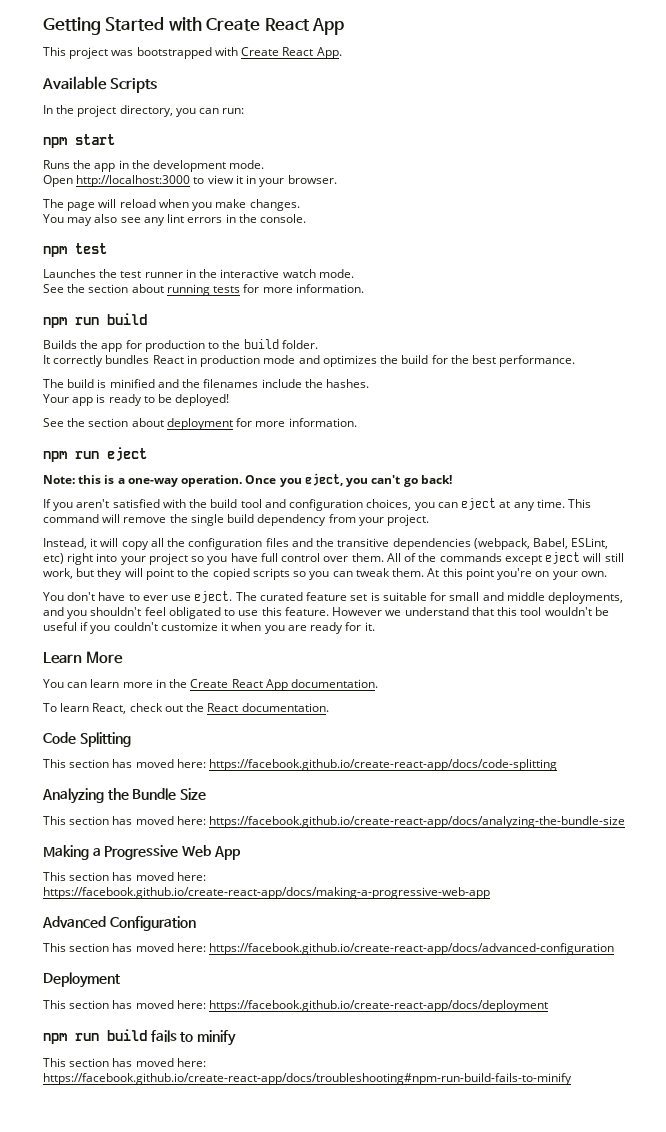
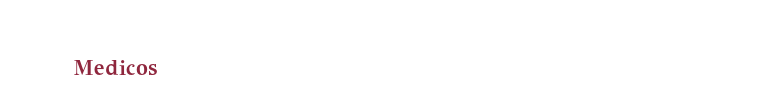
- Getting Started with Create React App
- This project was bootstrapped with Create React App.
- Available Scripts
- In the project directory, you can run:
- npm start
- Runs the app in the development mode.
- Open http://localhost:3000 to view it in your browser.
- The page will reload when you make changes.
- You may also see any lint errors in the console.
- npm test
- Launches the test runner in the interactive watch mode.
- See the section about running tests for more information.
- npm run build
- Builds the app for production to the build folder.
- It correctly bundles React in production mode and optimizes the build for the best performance.
- The build is minified and the filenames include the hashes.
- Your app is ready to be deployed!
- See the section about deployment for more information.
- npm run eject
- Note: this is a one-way operation. Once you eject, you can't go back!
- If you aren't satisfied with the build tool and configuration choices, you can eject at any time. This command will remove the single build dependency from your project.
- Instead, it will copy all the configuration files and the transitive dependencies (webpack, Babel, ESLint, etc) right into your project so you have full control over them. All of the commands except eject will still work, but they will point to the copied scripts so you can tweak them. At this point you're on your own.
- You don't have to ever use eject. The curated feature set is suitable for small and middle deployments, and you shouldn't feel obligated to use this feature. However we understand that this tool wouldn't be useful if you couldn't customize it when you are ready for it.
- Learn More
- You can learn more in the Create React App documentation.
- To learn React, check out the React documentation.
- Code Splitting
- This section has moved here: https://facebook.github.io/create-react-app/docs/code-splitting
- Analyzing the Bundle Size
- This section has moved here: https://facebook.github.io/create-react-app/docs/analyzing-the-bundle-size
- Making a Progressive Web App
- This section has moved here: https://facebook.github.io/create-react-app/docs/making-a-progressive-web-app
- Advanced Configuration
- This section has moved here: https://facebook.github.io/create-react-app/docs/advanced-configuration
- Deployment
- This section has moved here: https://facebook.github.io/create-react-app/docs/deployment
- npm run build fails to minify
- This section has moved here: https://facebook.github.io/create-react-app/docs/troubleshooting#npm-run-build-fails-to-minify
+ Medicos

